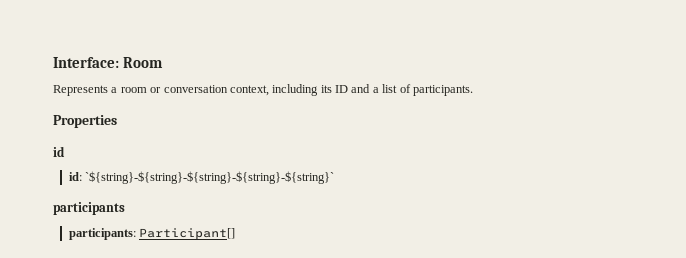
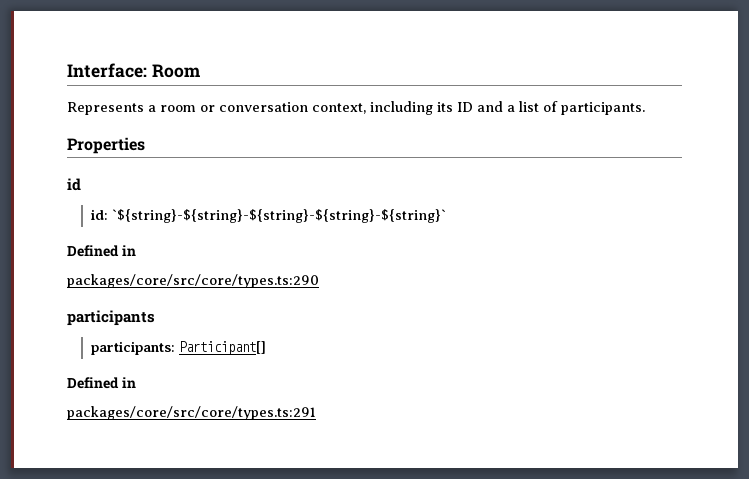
  id: `${string}-${string}-${string}-${string}-${string}`
+ Defined in
+ packages/core/src/core/types.ts:290
  participants: Participant[]
+ Defined in
+ packages/core/src/core/types.ts:291

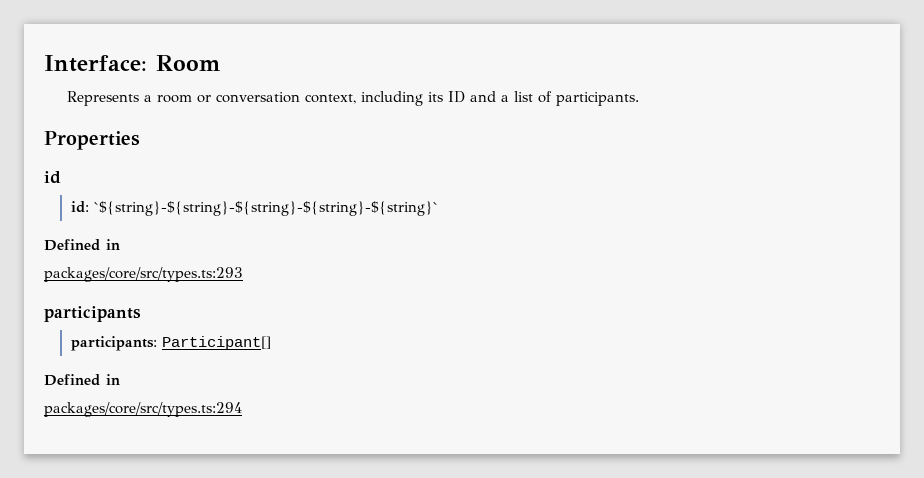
- packages/core/src/core/types.ts:290
+ packages/core/src/types.ts:293
- packages/core/src/core/types.ts:291
+ packages/core/src/types.ts:294

